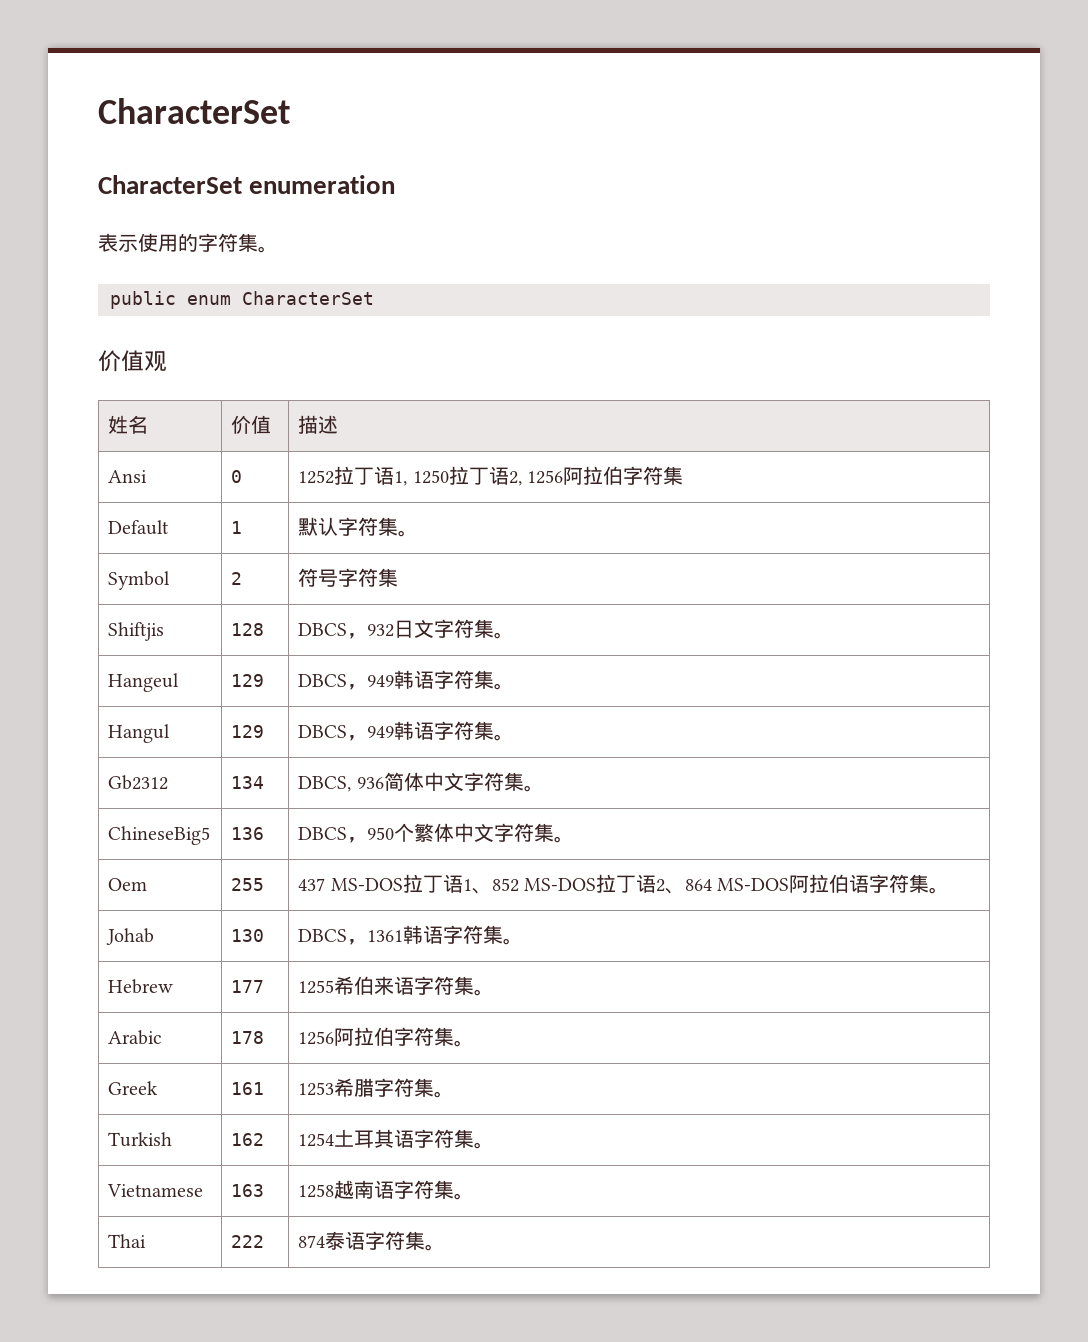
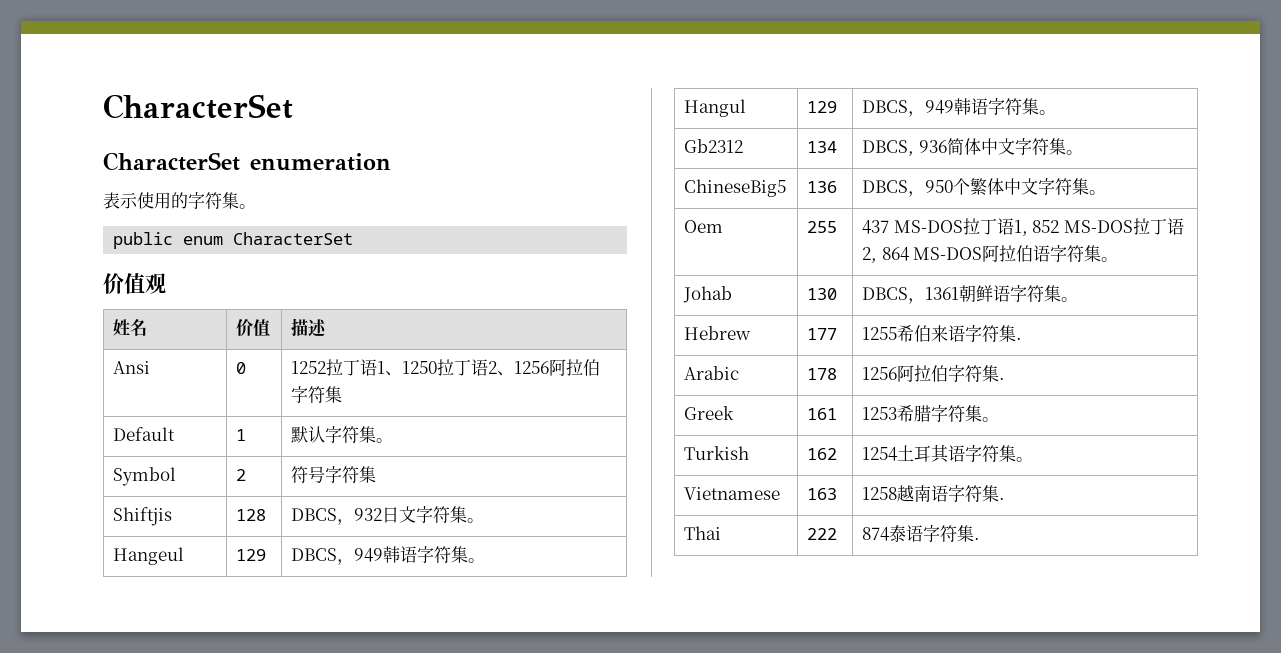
- Ansi | 0 | 1252拉丁语1, 1250拉丁语2, 1256阿拉伯字符集
+ Ansi | 0 | 1252拉丁语1、1250拉丁语2、1256阿拉伯字符集
- Oem | 255 | 437 MS-DOS拉丁语1、852 MS-DOS拉丁语2、864 MS-DOS阿拉伯语字符集。
+ Oem | 255 | 437 MS-DOS拉丁语1, 852 MS-DOS拉丁语2, 864 MS-DOS阿拉伯语字符集。
- Johab | 130 | DBCS，1361韩语字符集。
+ Johab | 130 | DBCS，1361朝鲜语字符集。
- Hebrew | 177 | 1255希伯来语字符集。
+ Hebrew | 177 | 1255希伯来语字符集.
- Arabic | 178 | 1256阿拉伯字符集。
+ Arabic | 178 | 1256阿拉伯字符集.
- Vietnamese | 163 | 1258越南语字符集。
+ Vietnamese | 163 | 1258越南语字符集.
- Thai | 222 | 874泰语字符集。
+ Thai | 222 | 874泰语字符集.

